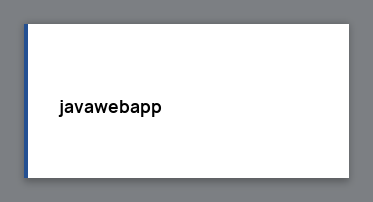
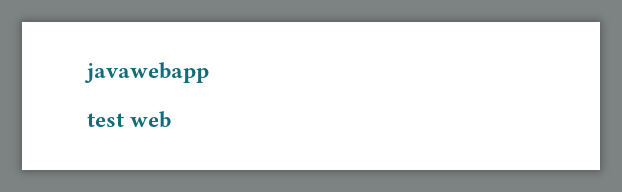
+ test web

